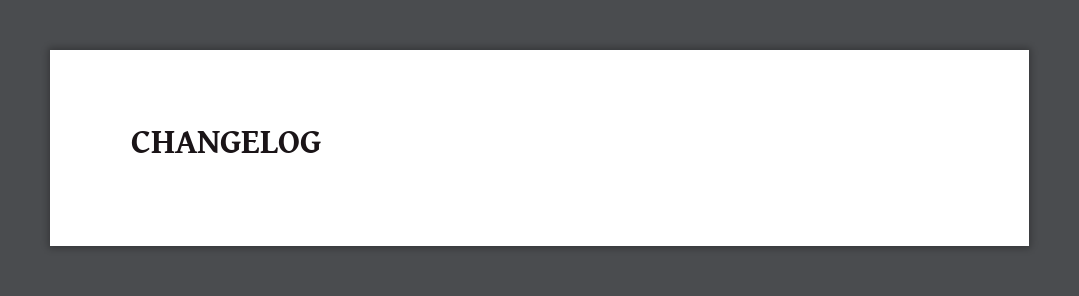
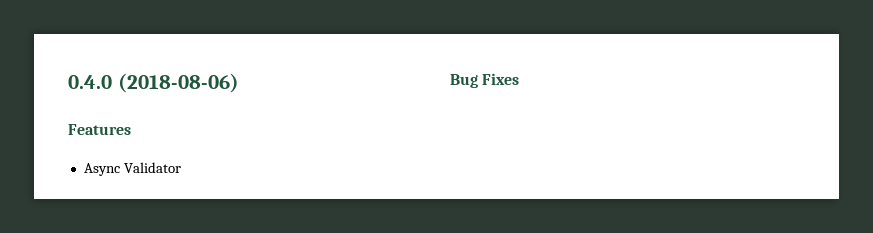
- CHANGELOG
+ 0.4.0 (2018-08-06)
+ Features
+ Async Validator
+ Bug Fixes

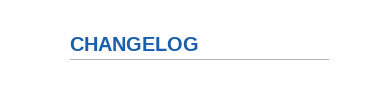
- 0.4.0 (2018-08-06)
- Features
- Async Validator
- Bug Fixes
+ CHANGELOG

